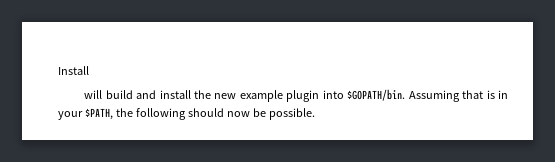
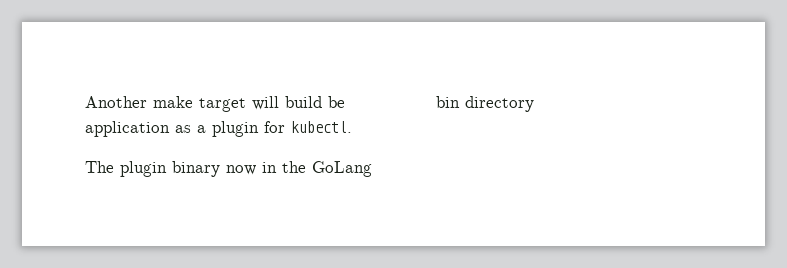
- Install
- will build and install the new example plugin into $GOPATH/bin. Assuming that is in your $PATH, the following should now be possible.
+ Another make target will build be application as a plugin for kubectl.
+ The plugin binary now in the GoLang bin directory

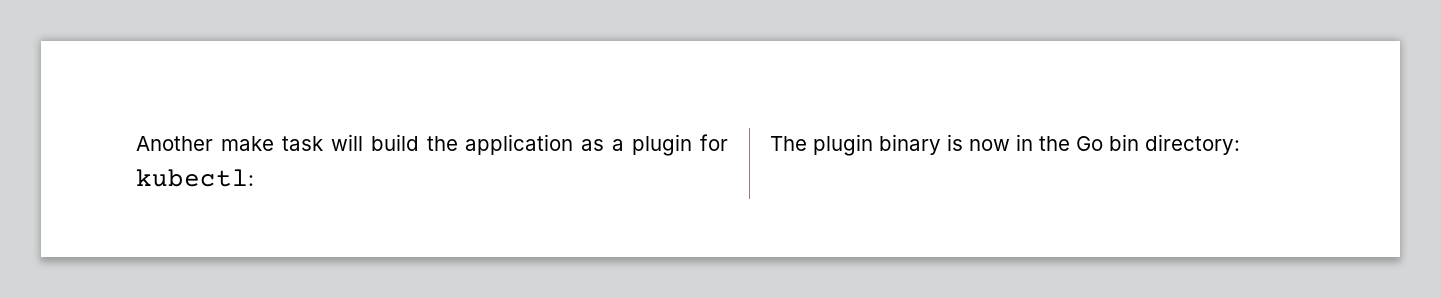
- Another make target will build be application as a plugin for kubectl.
+ Another make task will build the application as a plugin for kubectl:
- The plugin binary now in the GoLang bin directory
+ The plugin binary is now in the Go bin directory:

